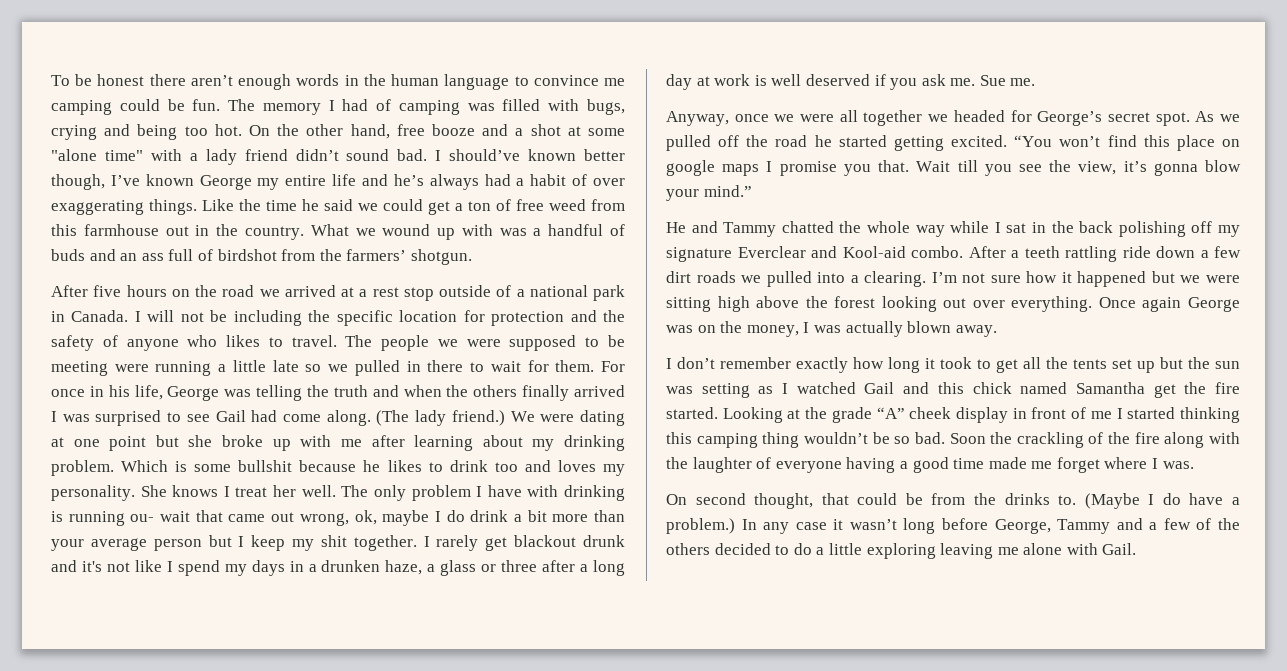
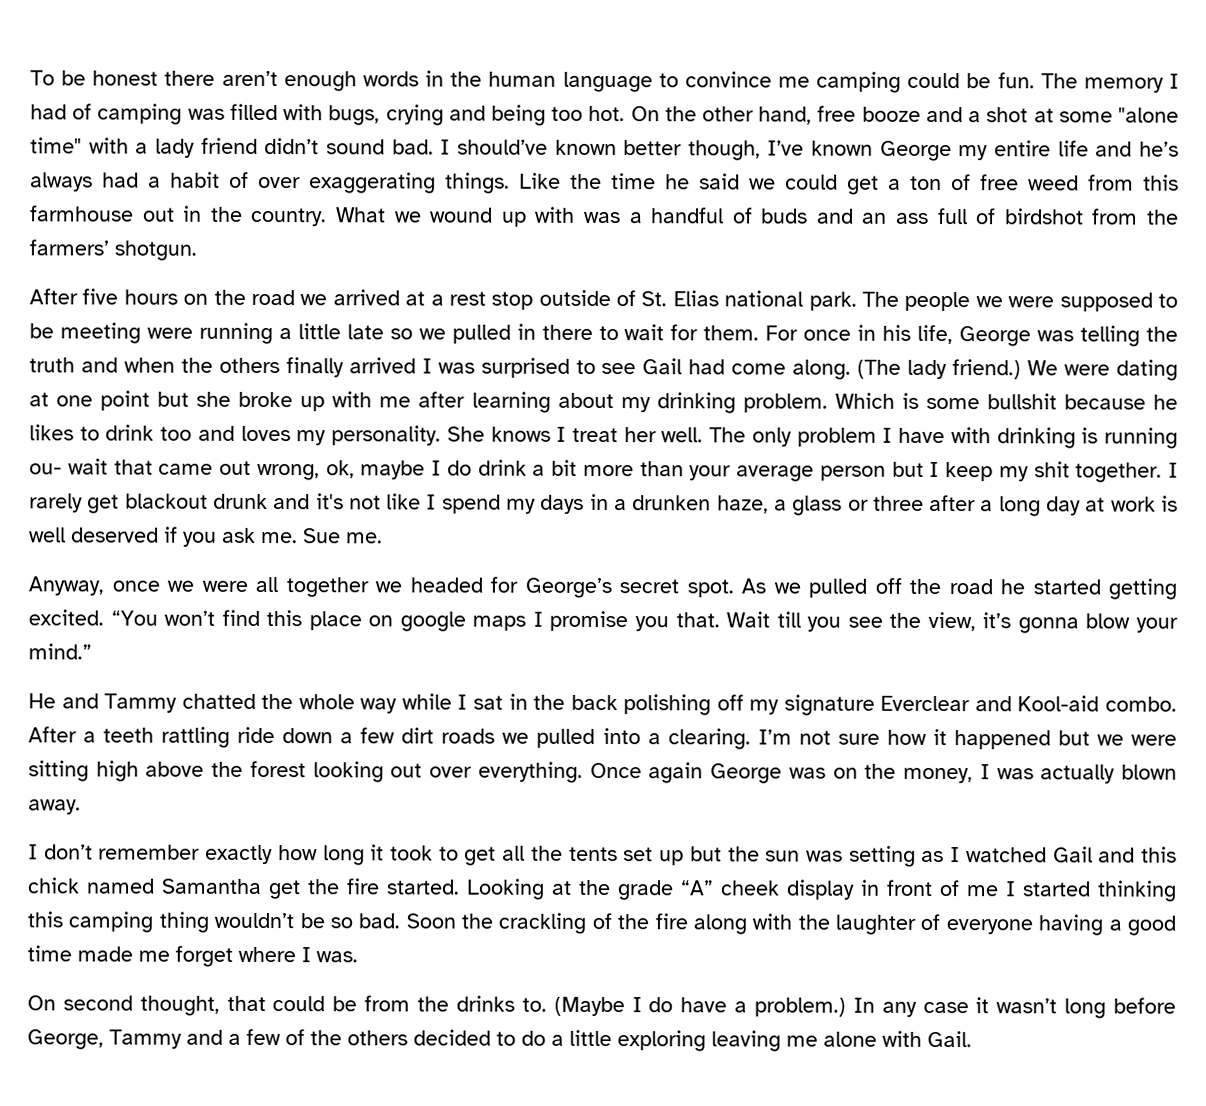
- After five hours on the road we arrived at a rest stop outside of a national park in Canada. I will not be including the specific location for protection and the safety of anyone who likes to travel.
+ After five hours on the road we arrived at a rest stop outside of St. Elias national park.

